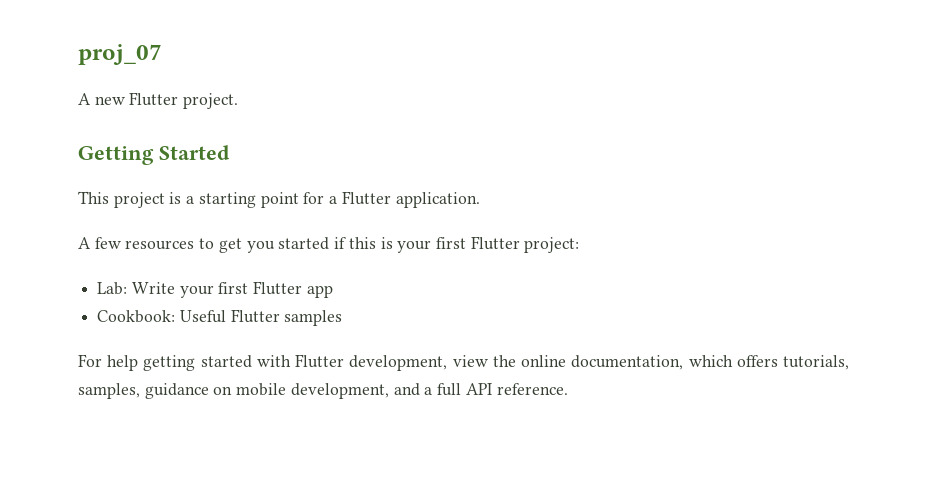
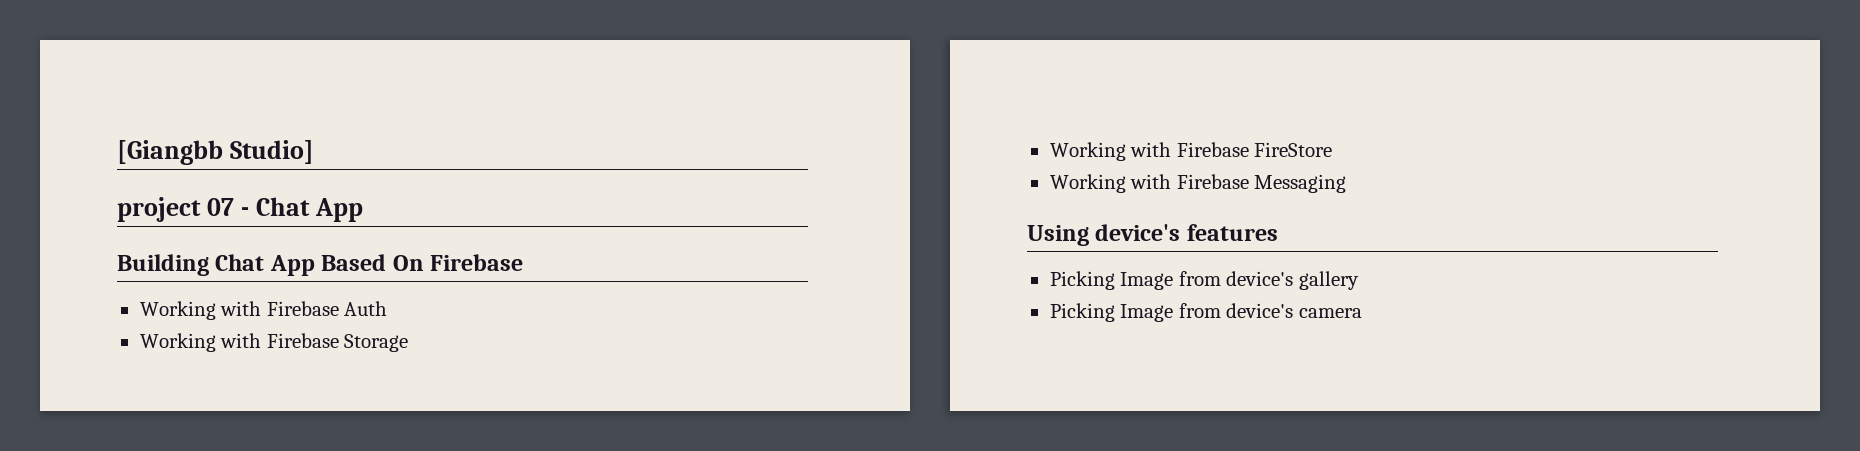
- proj_07
- A new Flutter project.
- Getting Started
- This project is a starting point for a Flutter application.
- A few resources to get you started if this is your first Flutter project:
- Lab: Write your first Flutter app
- Cookbook: Useful Flutter samples
- For help getting started with Flutter development, view the online documentation, which offers tutorials, samples, guidance on mobile development, and a full API reference.
+ [Giangbb Studio]
+ project 07 - Chat App
+ Building Chat App Based On Firebase
+ Working with Firebase Auth
+ Working with Firebase Storage
+ Working with Firebase FireStore
+ Working with Firebase Messaging
+ Using device's features
+ Picking Image from device's gallery
+ Picking Image from device's camera

